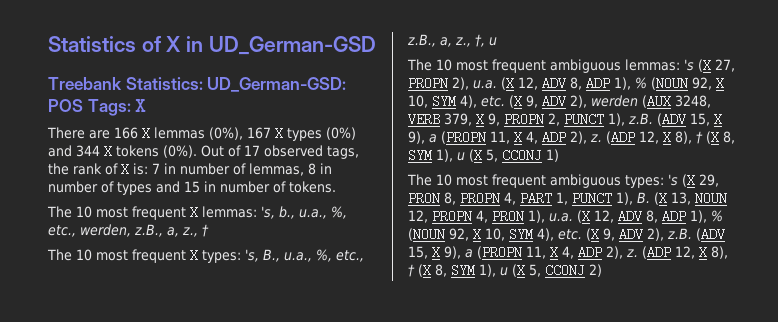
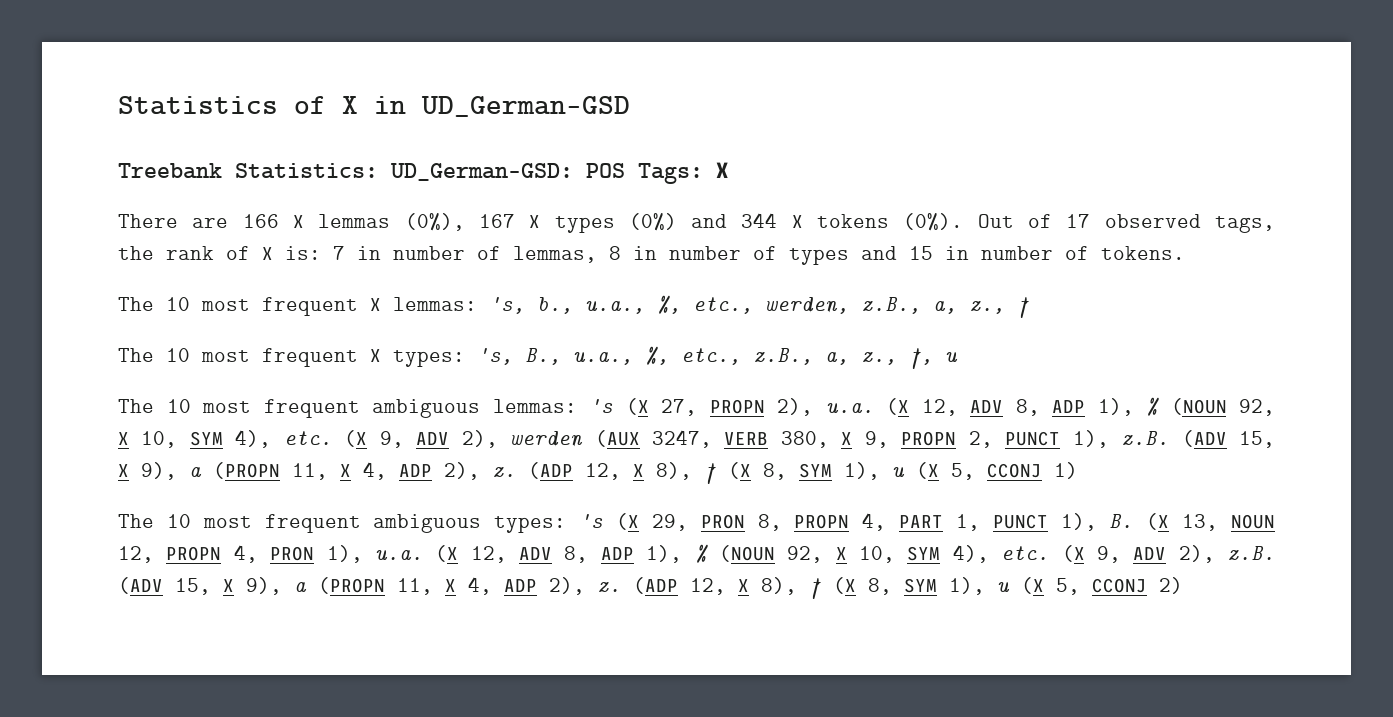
- The 10 most frequent ambiguous lemmas: 's (X 27, PROPN 2), u.a. (X 12, ADV 8, ADP 1), % (NOUN 92, X 10, SYM 4), etc. (X 9, ADV 2), werden (AUX 3248, VERB 379, X 9, PROPN 2, PUNCT 1), z.B. (ADV 15, X 9), a (PROPN 11, X 4, ADP 2), z.
+ The 10 most frequent ambiguous lemmas: 's (X 27, PROPN 2), u.a. (X 12, ADV 8, ADP 1), % (NOUN 92, X 10, SYM 4), etc. (X 9, ADV 2), werden (AUX 3247, VERB 380, X 9, PROPN 2, PUNCT 1), z.B. (ADV 15, X 9), a (PROPN 11, X 4, ADP 2), z.

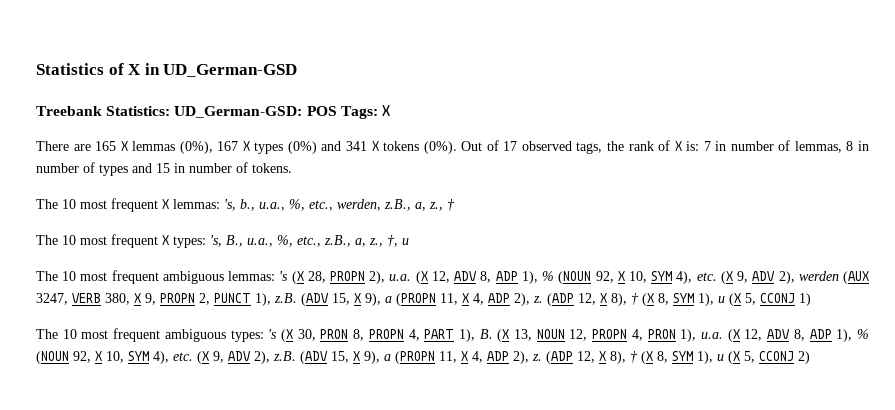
- There are 166 X lemmas (0%), 167 X types (0%) and 344 X tokens (0%).
+ There are 165 X lemmas (0%), 167 X types (0%) and 341 X tokens (0%).
- The 10 most frequent ambiguous lemmas: 's (X 27, PROPN 2), u.a. (X 12, ADV 8, ADP 1), % (NOUN 92, X 10, SYM 4), etc. (X 9, ADV 2), werden (AUX 3247, VERB 380, X 9, PROPN 2, PUNCT 1), z.B. (ADV 15, X 9), a (PROPN 11, X 4, ADP 2), z.
+ The 10 most frequent ambiguous lemmas: 's (X 28, PROPN 2), u.a. (X 12, ADV 8, ADP 1), % (NOUN 92, X 10, SYM 4), etc. (X 9, ADV 2), werden (AUX 3247, VERB 380, X 9, PROPN 2, PUNCT 1), z.B. (ADV 15, X 9), a (PROPN 11, X 4, ADP 2), z.
- The 10 most frequent ambiguous types: 's (X 29, PRON 8, PROPN 4, PART 1, PUNCT 1), B. (X 13, NOUN 12, PROPN 4, PRON 1), u.a. (X 12, ADV 8, ADP 1), % (NOUN 92, X 10, SYM 4), etc. (X 9, ADV 2), z.B. (ADV 15, X 9), a (PROPN 11, X 4, ADP 2), z.
+ The 10 most frequent ambiguous types: 's (X 30, PRON 8, PROPN 4, PART 1), B. (X 13, NOUN 12, PROPN 4, PRON 1), u.a. (X 12, ADV 8, ADP 1), % (NOUN 92, X 10, SYM 4), etc. (X 9, ADV 2), z.B. (ADV 15, X 9), a (PROPN 11, X 4, ADP 2), z.

